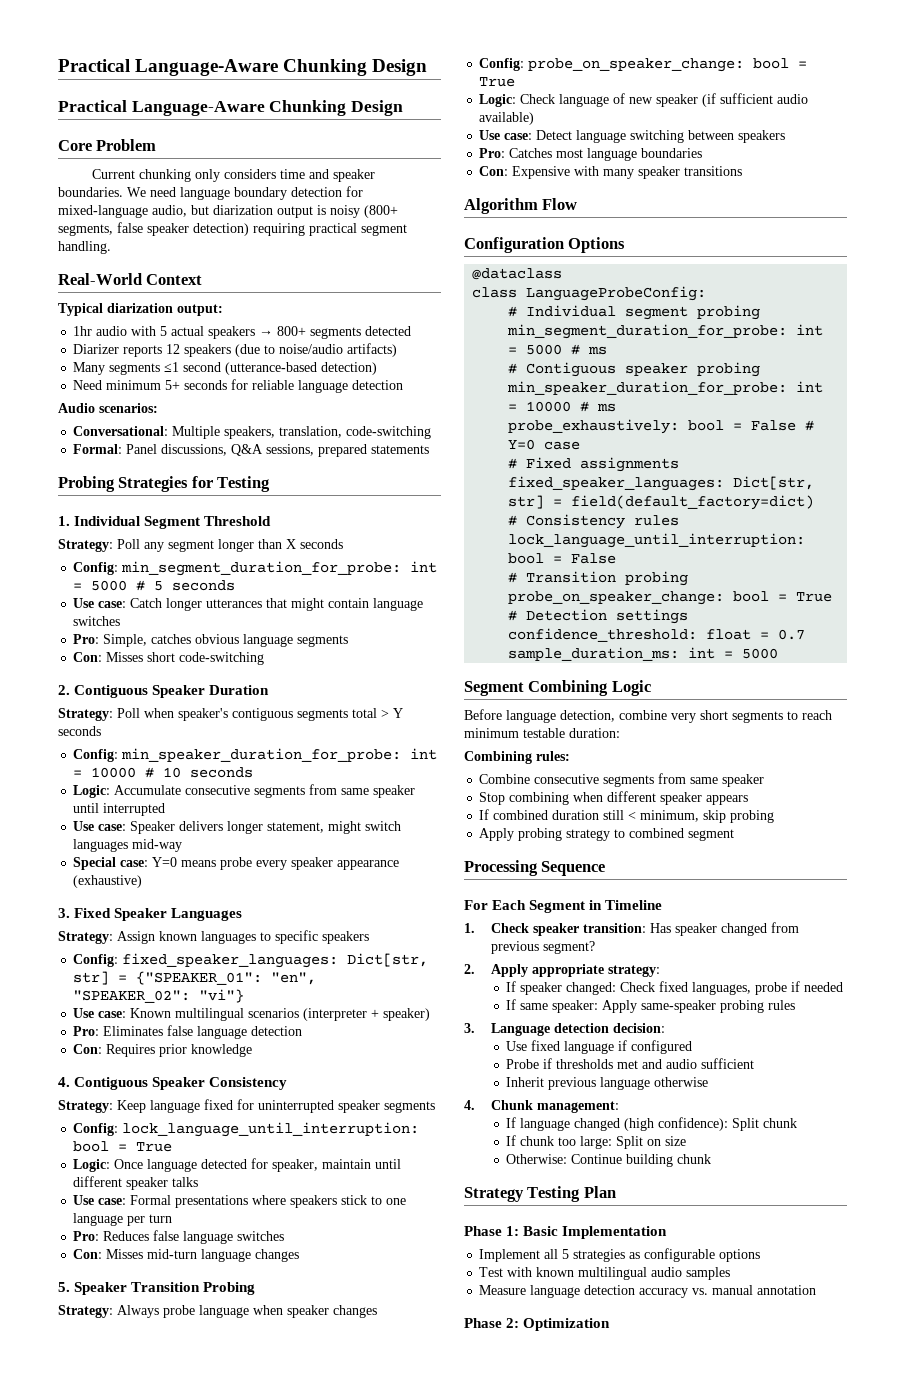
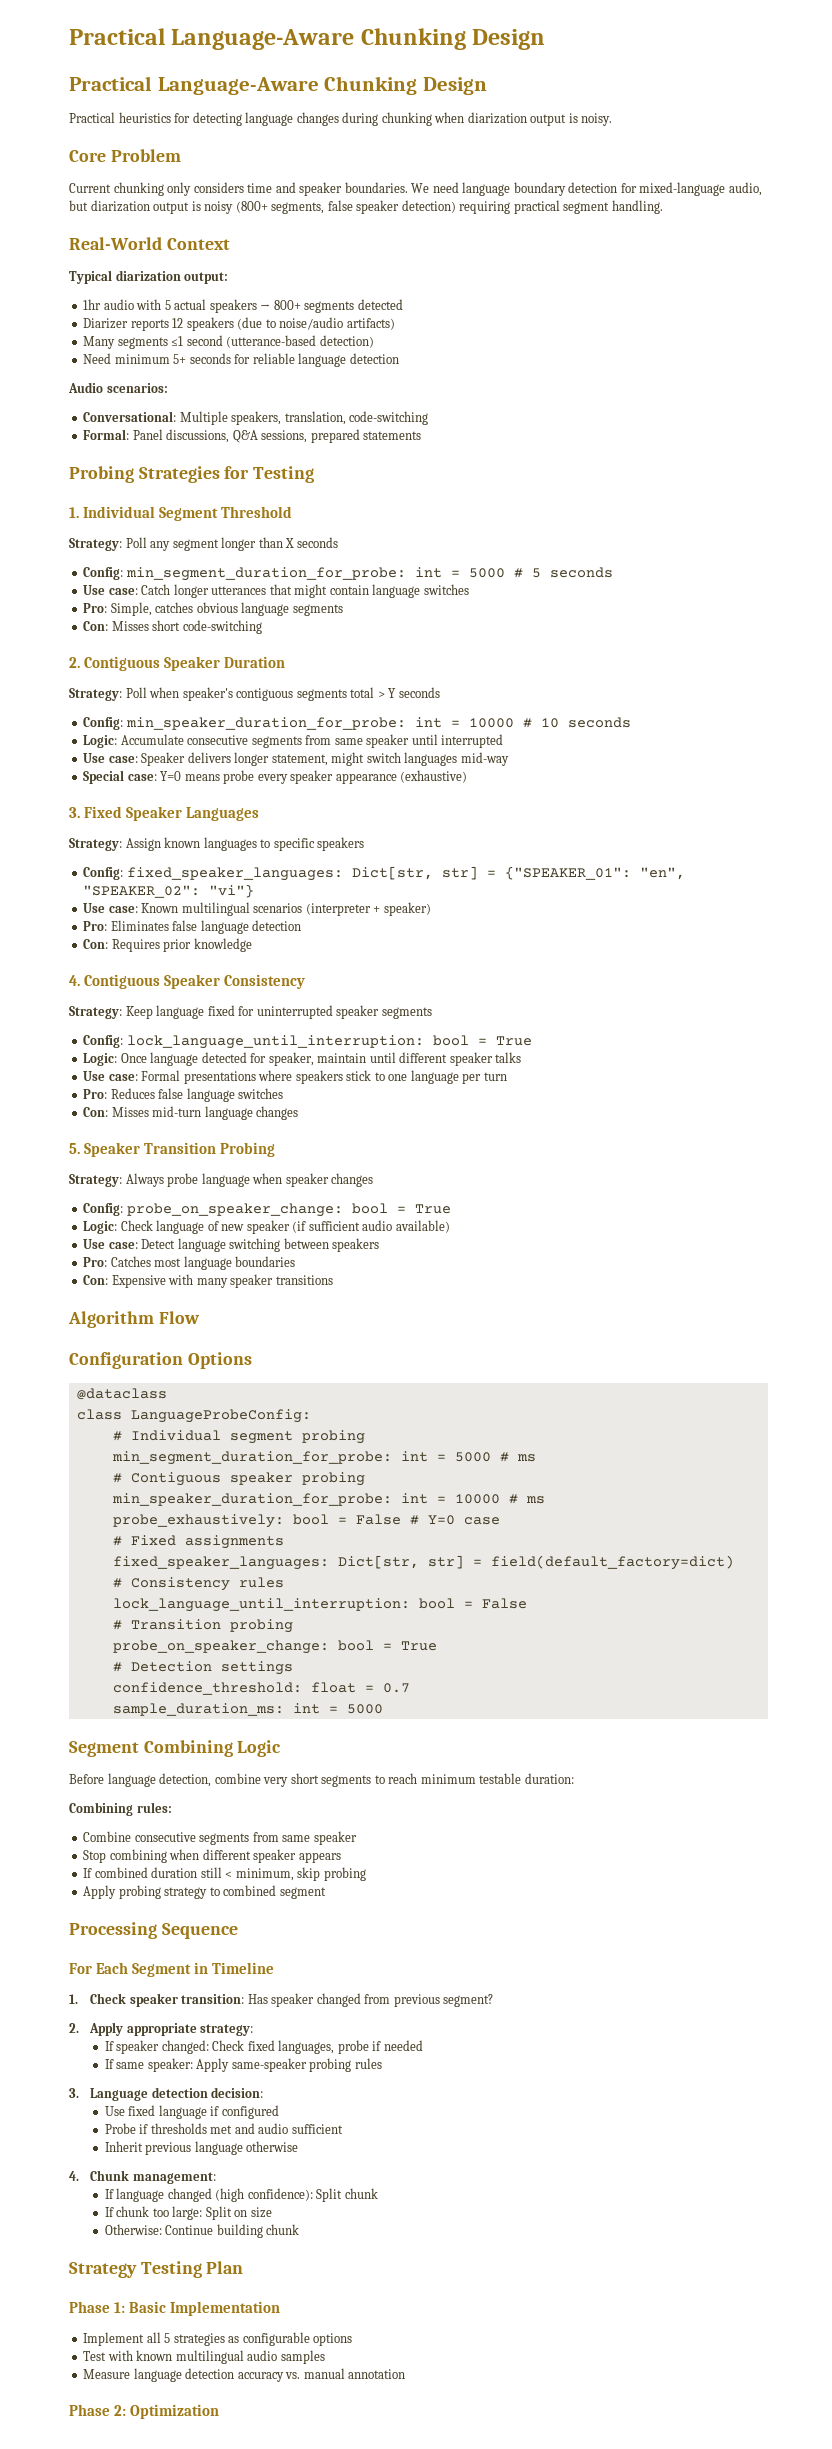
+ Practical heuristics for detecting language changes during chunking when diarization output is noisy.

